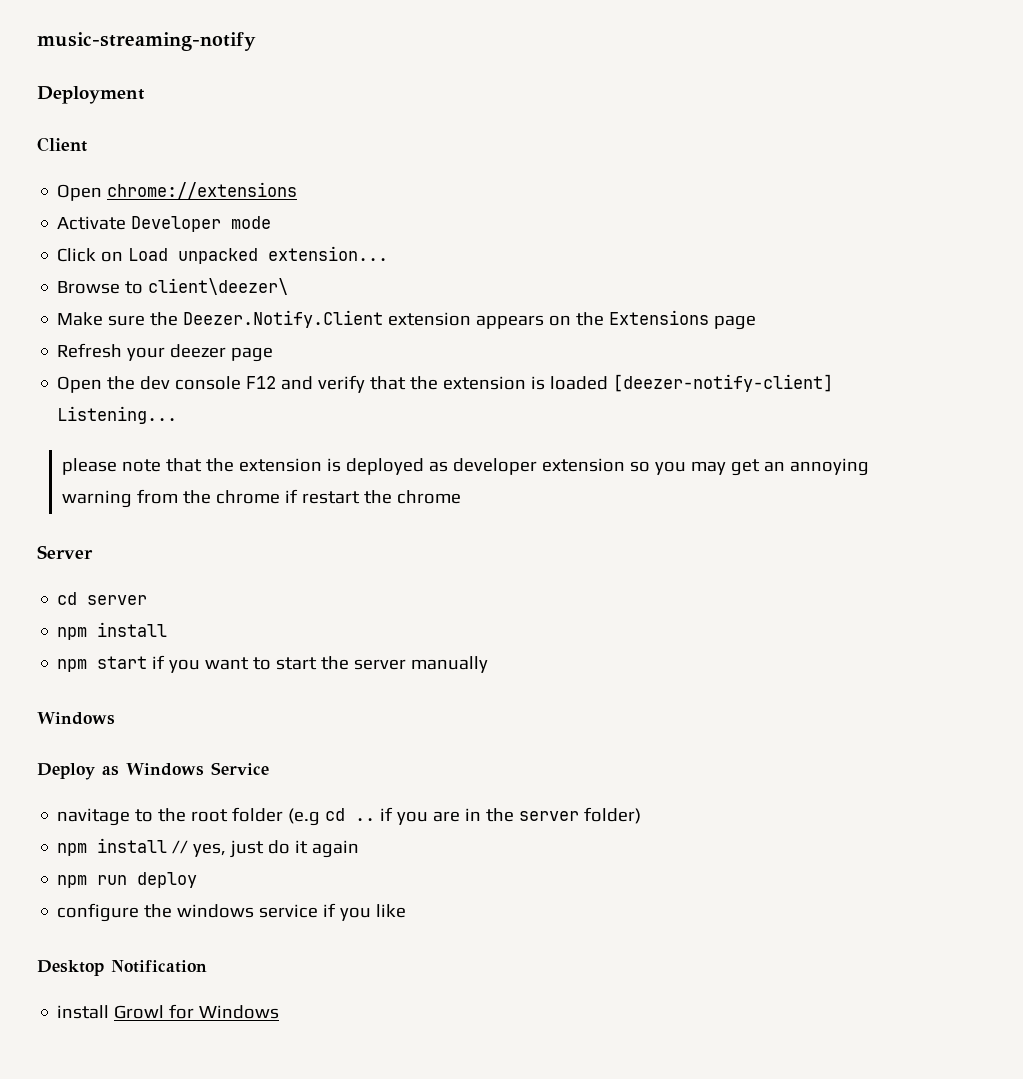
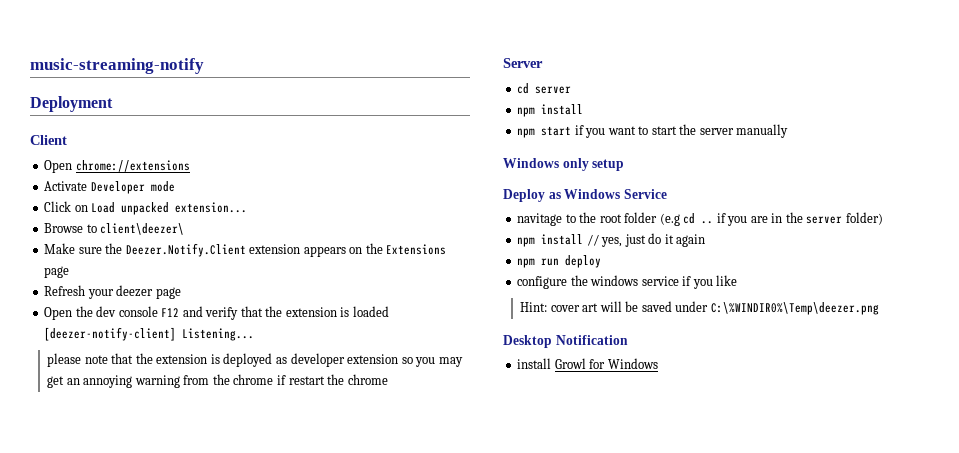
  npm start if you want to start the server manually
- Windows
+ Windows only setup
+ Hint: cover art will be saved under C:\%WINDIR0%\Temp\deezer.png

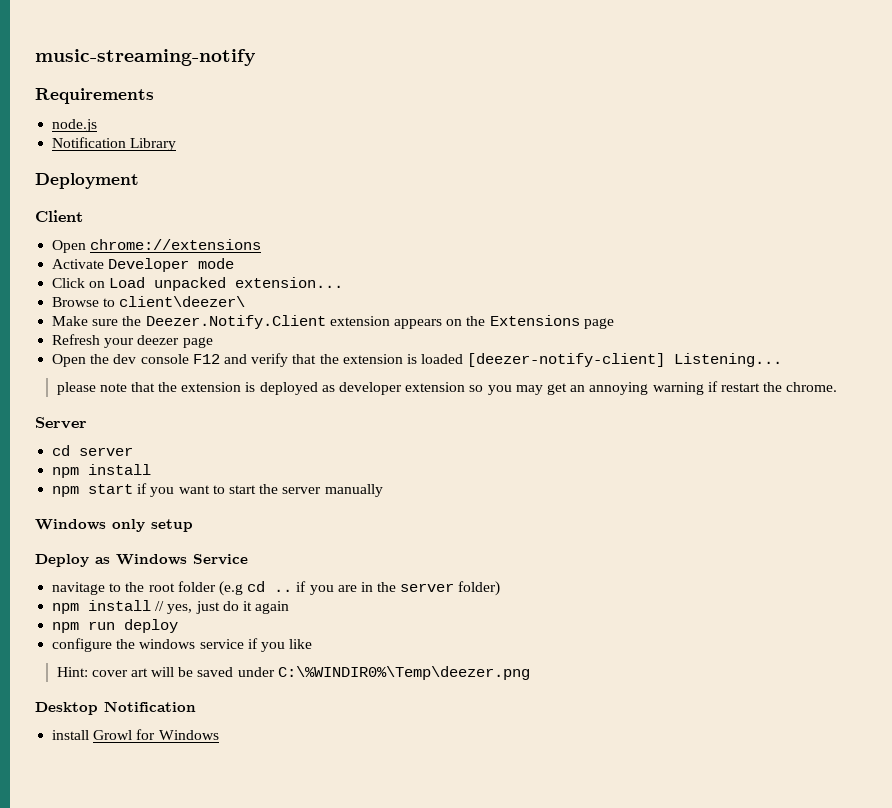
+ Requirements
+ node.js
+ Notification Library
- please note that the extension is deployed as developer extension so you may get an annoying warning from the chrome if restart the chrome
+ please note that the extension is deployed as developer extension so you may get an annoying warning if restart the chrome.

